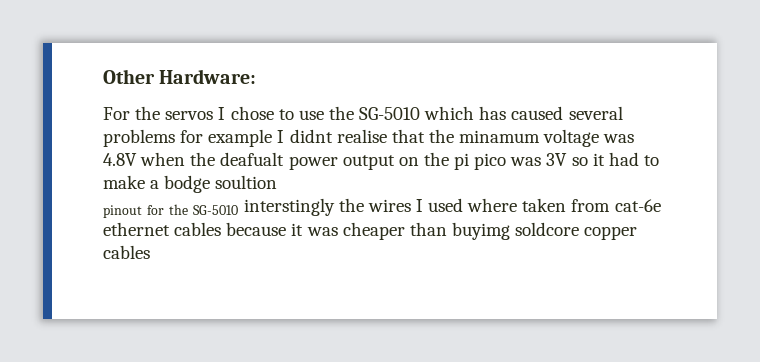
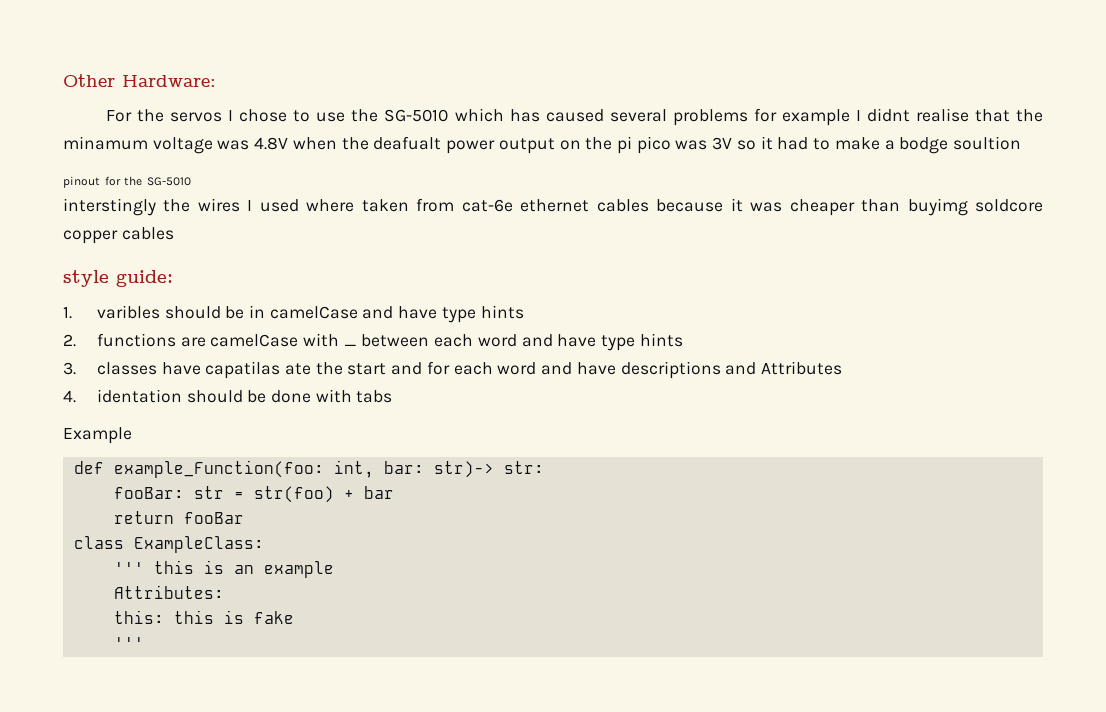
- pinout for the SG-5010 interstingly the wires I used where taken from cat-6e ethernet cables because it was cheaper than buyimg soldcore copper cables
+ pinout for the SG-5010
+ interstingly the wires I used where taken from cat-6e ethernet cables because it was cheaper than buyimg soldcore copper cables
+ style guide:
+ 1. varibles should be in camelCase and have type hints
+ 2. functions are camelCase with _ between each word and have type hints
+ 3. classes have capatilas ate the start and for each word and have descriptions and Attributes
+ 4. identation should be done with tabs
+ Example
+ def example_Function(foo: int, bar: str)-> str:
+ fooBar: str = str(foo) + bar
+ return fooBar
+ class ExampleClass:
+ ''' this is an example
+ Attributes:
+ this: this is fake
+ '''

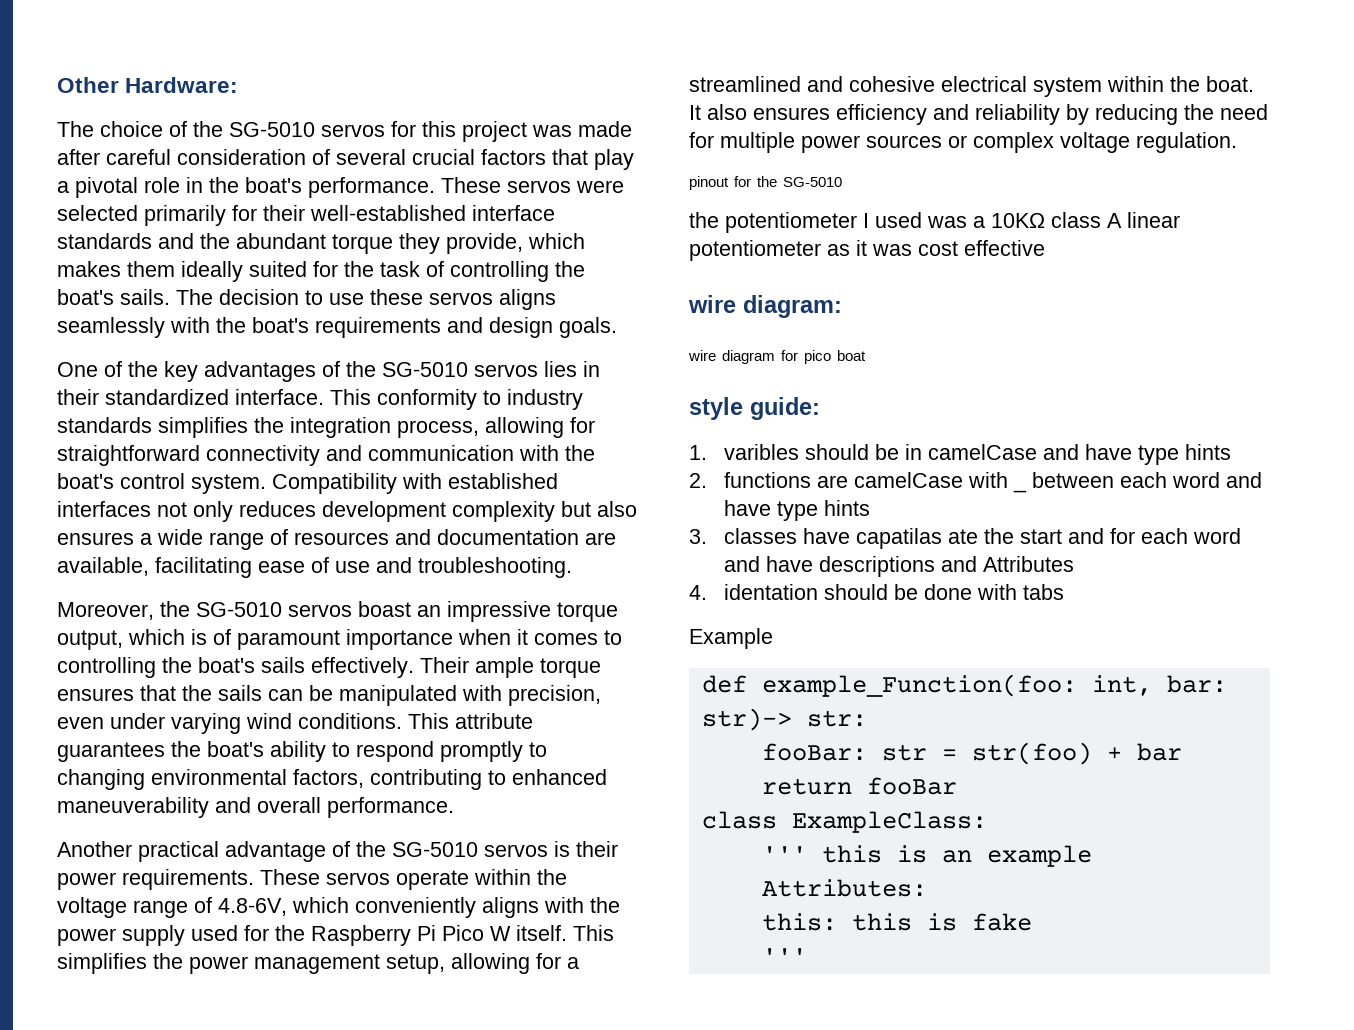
- For the servos I chose to use the SG-5010 which has caused several problems for example I didnt realise that the minamum voltage was 4.8V when the deafualt power output on the pi pico was 3V so it had to make a bodge soultion
+ The choice of the SG-5010 servos for this project was made after careful consideration of several crucial factors that play a pivotal role in the boat's performance. These servos were selected primarily for their well-established interface standards and the abundant torque they provide, which makes them ideally suited for the task of controlling the boat's sails. The decision to use these servos aligns seamlessly with the boat's requirements and design goals.
+ One of the key advantages of the SG-5010 servos lies in their standardized interface. This conformity to industry standards simplifies the integration process, allowing for straightforward connectivity and communication with the boat's control system. Compatibility with established interfaces not only reduces development complexity but also ensures a wide range of resources and documentation are available, facilitating ease of use and troubleshooting.
+ Moreover, the SG-5010 servos boast an impressive torque output, which is of paramount importance when it comes to controlling the boat's sails effectively. Their ample torque ensures that the sails can be manipulated with precision, even under varying wind conditions. This attribute guarantees the boat's ability to respond promptly to changing environmental factors, contributing to enhanced maneuverability and overall performance.
+ Another practical advantage of the SG-5010 servos is their power requirements. These servos operate within the voltage range of 4.8-6V, which conveniently aligns with the power supply used for the Raspberry Pi Pico W itself. This simplifies the power management setup, allowing for a streamlined and cohesive electrical system within the boat. It also ensures efficiency and reliability by reducing the need for multiple power sources or complex voltage regulation.
  pinout for the SG-5010
- interstingly the wires I used where taken from cat-6e ethernet cables because it was cheaper than buyimg soldcore copper cables
+ the potentiometer I used was a 10KΩ class A linear potentiometer as it was cost effective
+ wire diagram:
+ wire diagram for pico boat

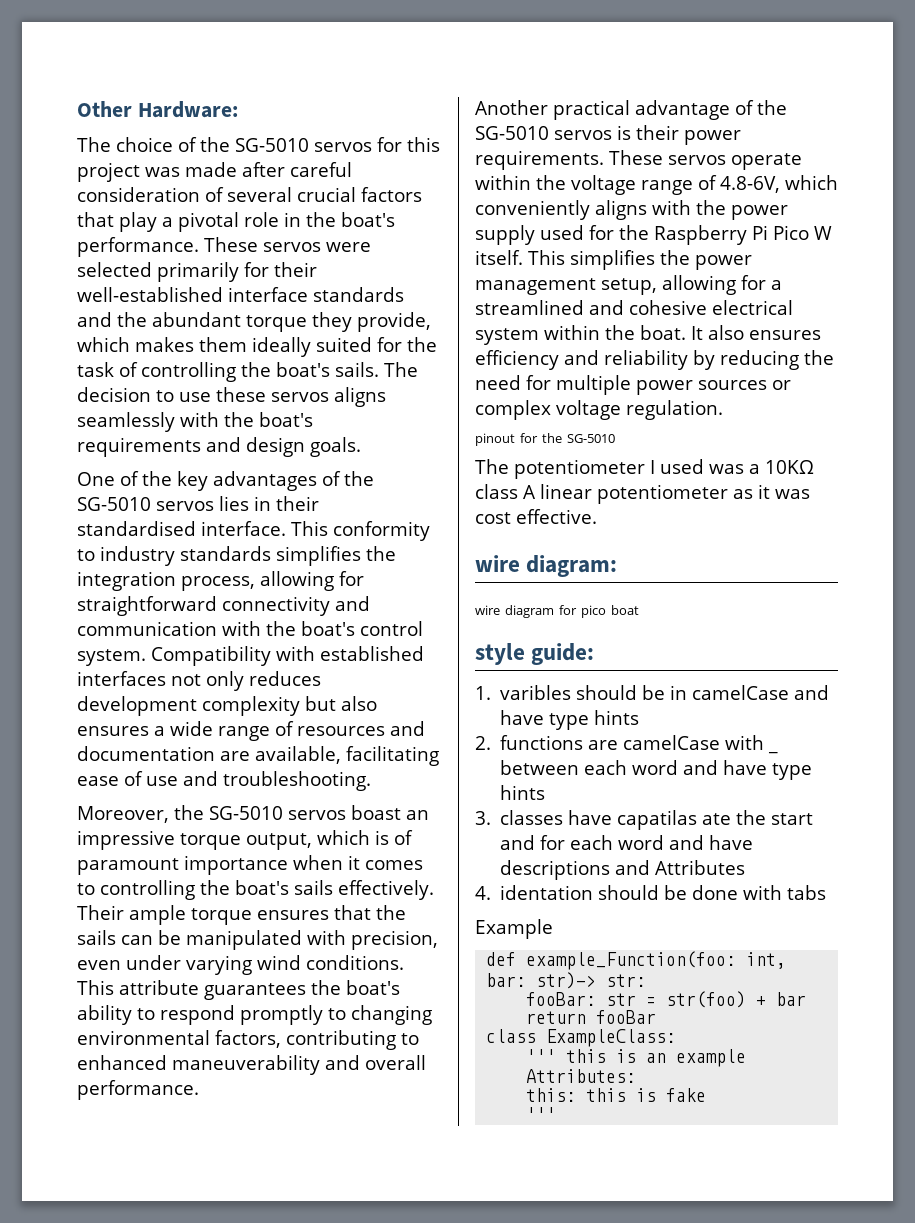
- One of the key advantages of the SG-5010 servos lies in their standardized interface.
+ One of the key advantages of the SG-5010 servos lies in their standardised interface.
- the potentiometer I used was a 10KΩ class A linear potentiometer as it was cost effective
+ The potentiometer I used was a 10KΩ class A linear potentiometer as it was cost effective.

